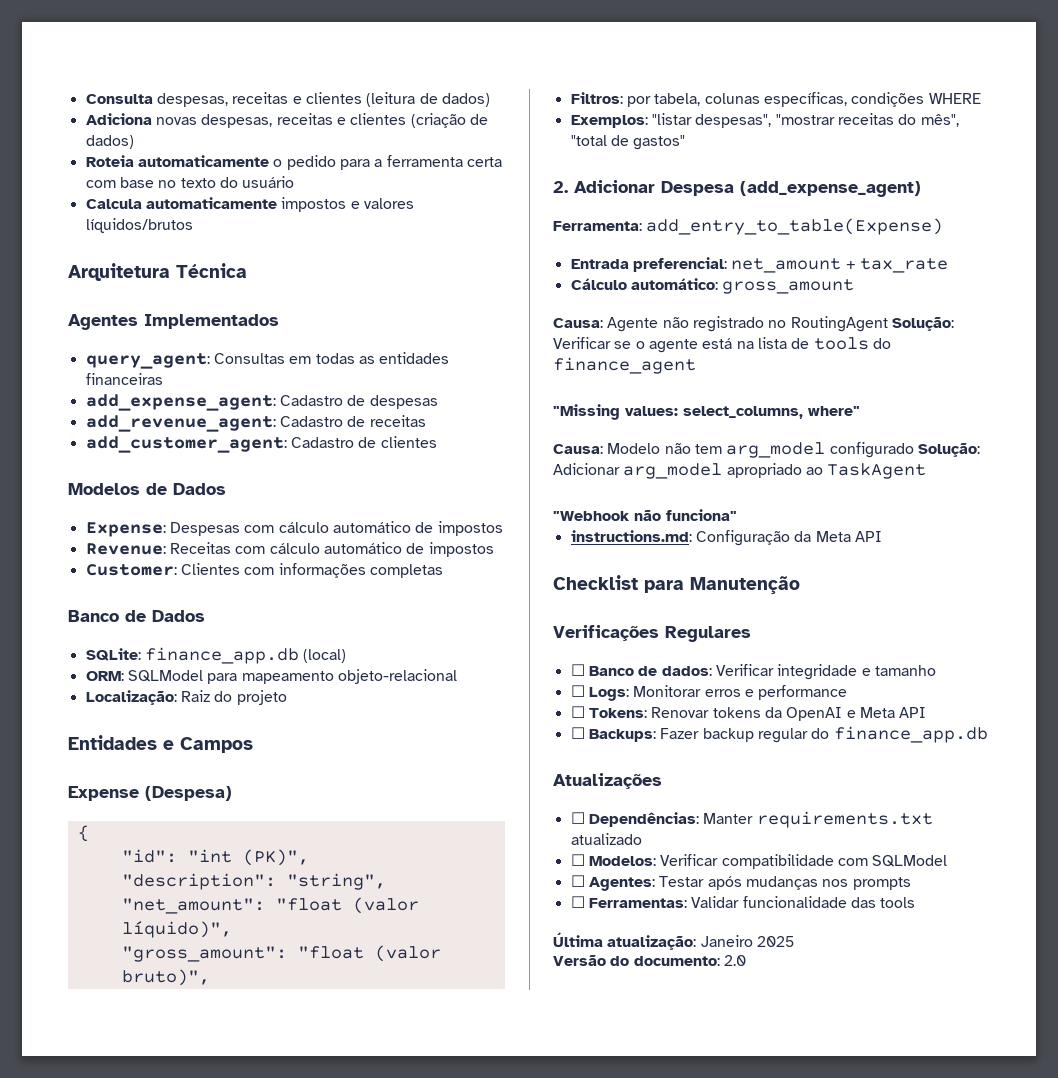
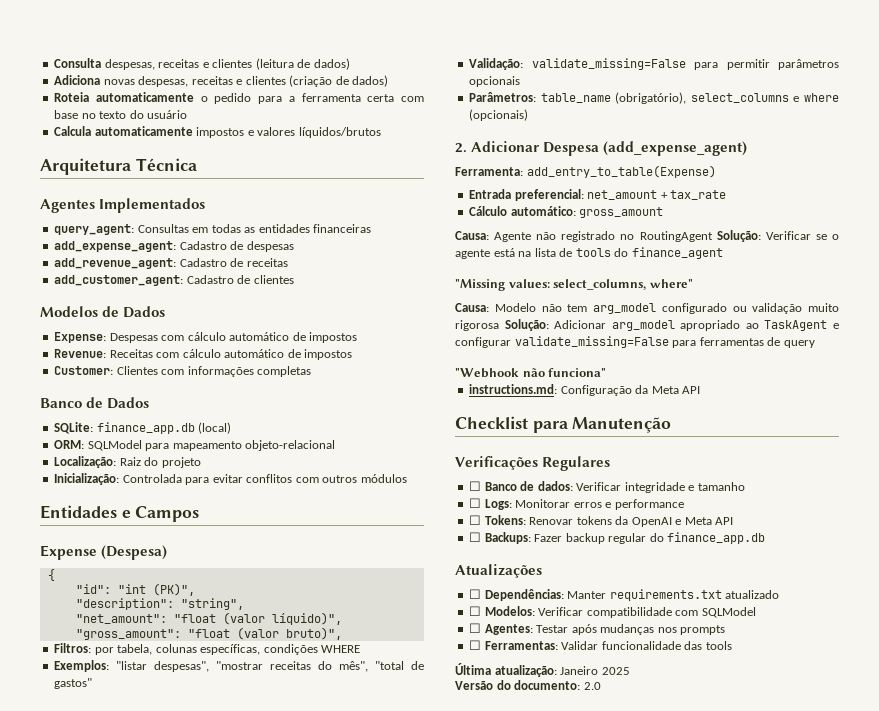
+ Inicialização: Controlada para evitar conflitos com outros módulos
+ Validação: validate_missing=False para permitir parâmetros opcionais
+ Parâmetros: table_name (obrigatório), select_columns e where (opcionais)
- Causa: Modelo não tem arg_model configurado Solução: Adicionar arg_model apropriado ao TaskAgent
+ Causa: Modelo não tem arg_model configurado ou validação muito rigorosa Solução: Adicionar arg_model apropriado ao TaskAgent e configurar validate_missing=False para ferramentas de query

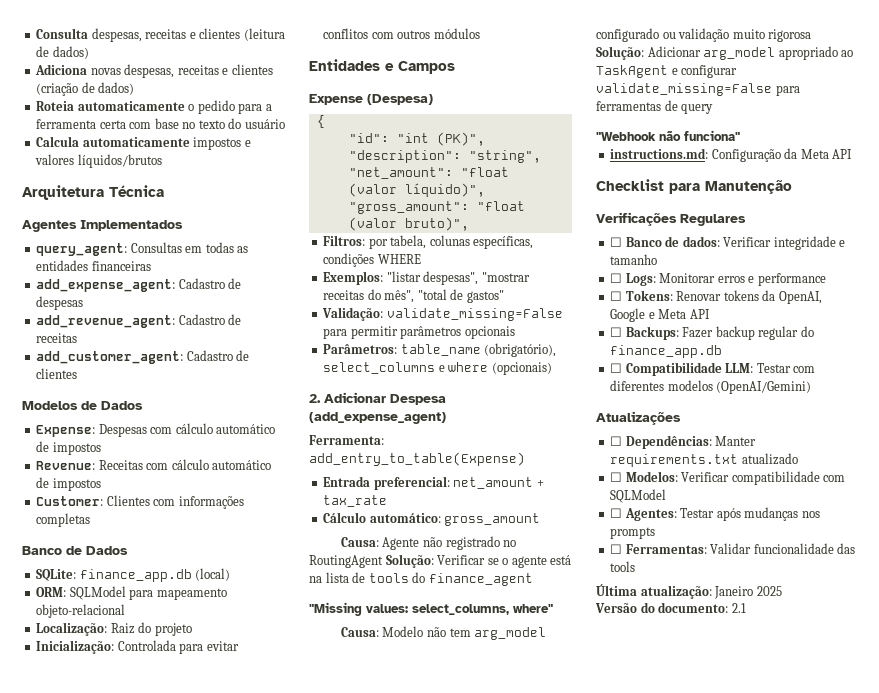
- ☐ Tokens: Renovar tokens da OpenAI e Meta API
+ ☐ Tokens: Renovar tokens da OpenAI, Google e Meta API
+ ☐ Compatibilidade LLM: Testar com diferentes modelos (OpenAI/Gemini)
- Versão do documento: 2.0
+ Versão do documento: 2.1

